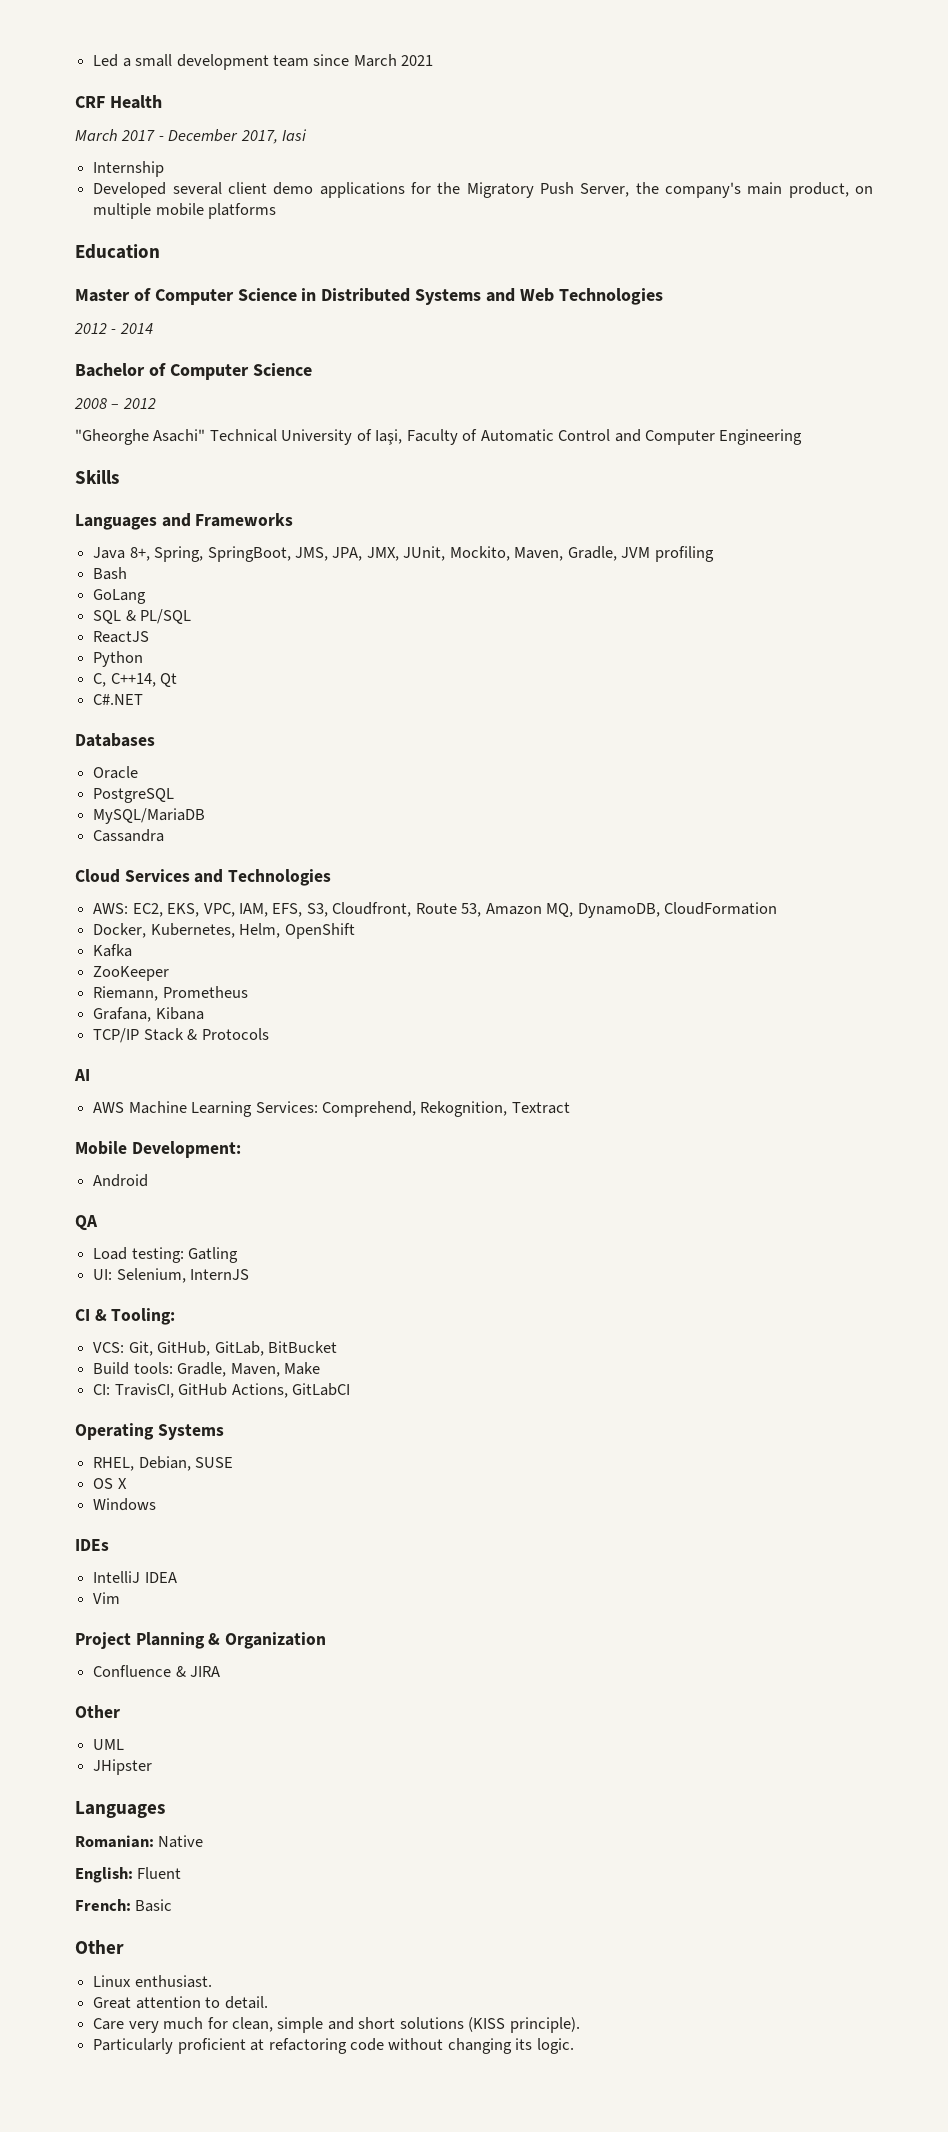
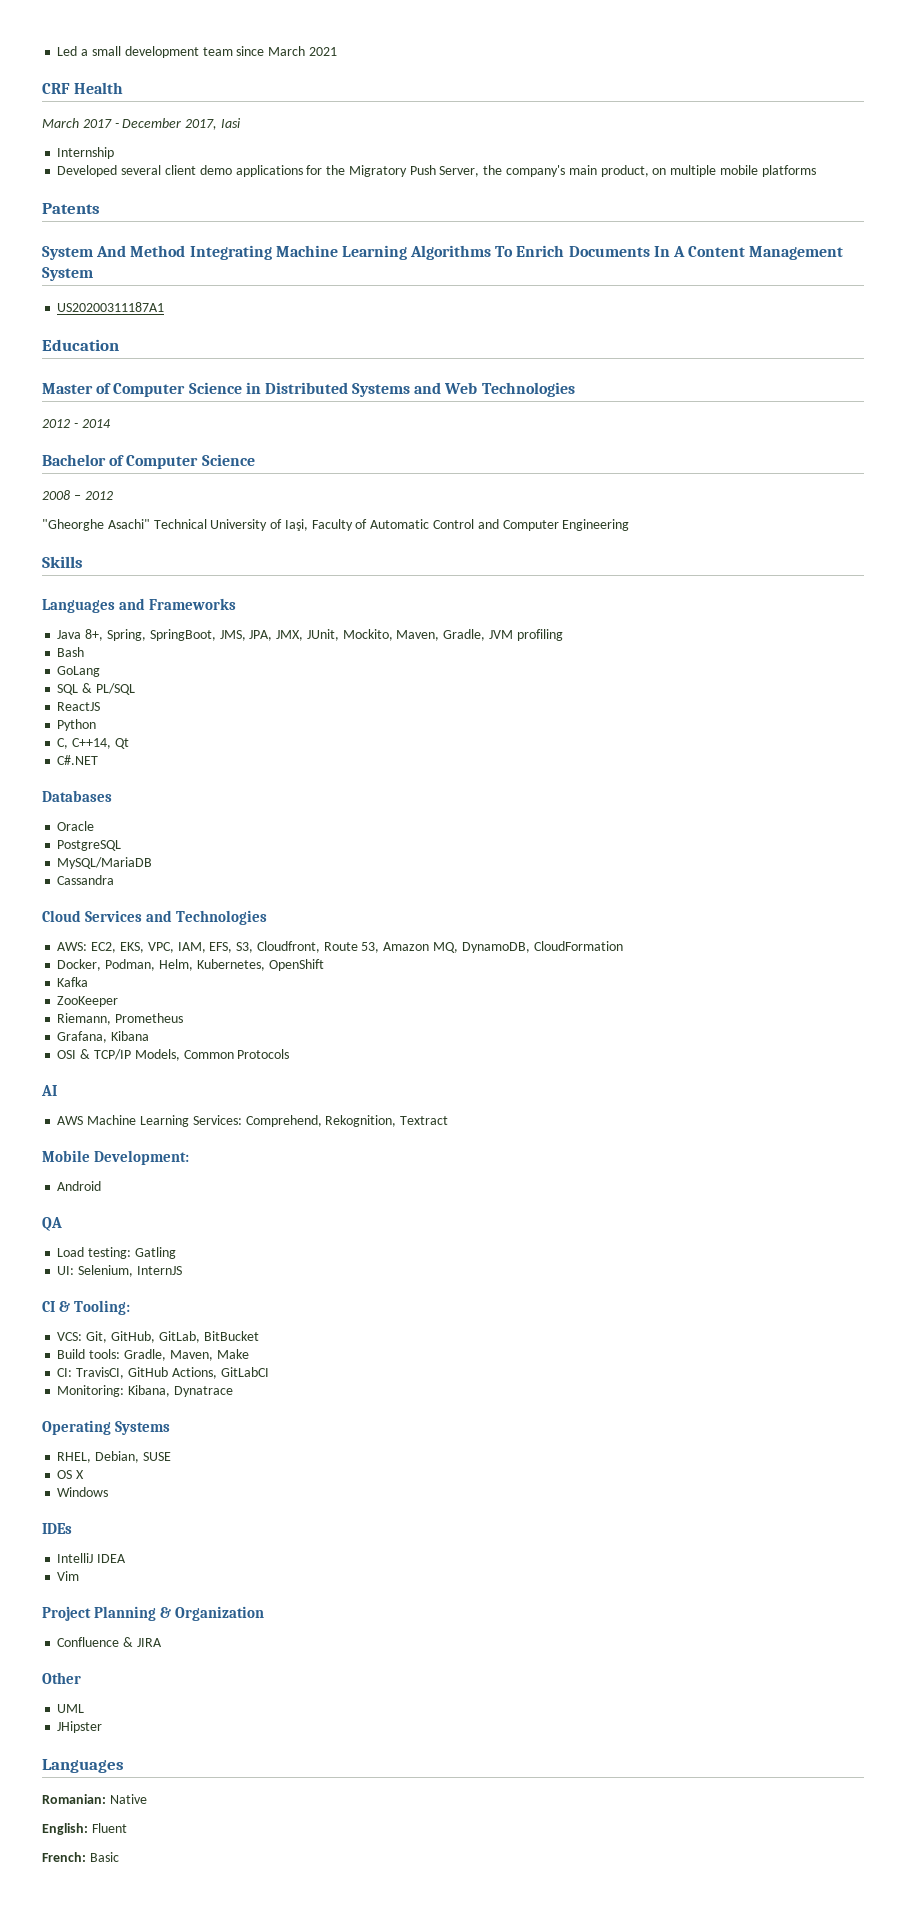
+ Patents
+ System And Method Integrating Machine Learning Algorithms To Enrich Documents In A Content Management System
+ US20200311187A1
- Docker, Kubernetes, Helm, OpenShift
+ Docker, Podman, Helm, Kubernetes, OpenShift
- TCP/IP Stack & Protocols
+ OSI & TCP/IP Models, Common Protocols
+ Monitoring: Kibana, Dynatrace
  French: Basic
- Other
- Linux enthusiast.
- Great attention to detail.
- Care very much for clean, simple and short solutions (KISS principle).
- Particularly proficient at refactoring code without changing its logic.

